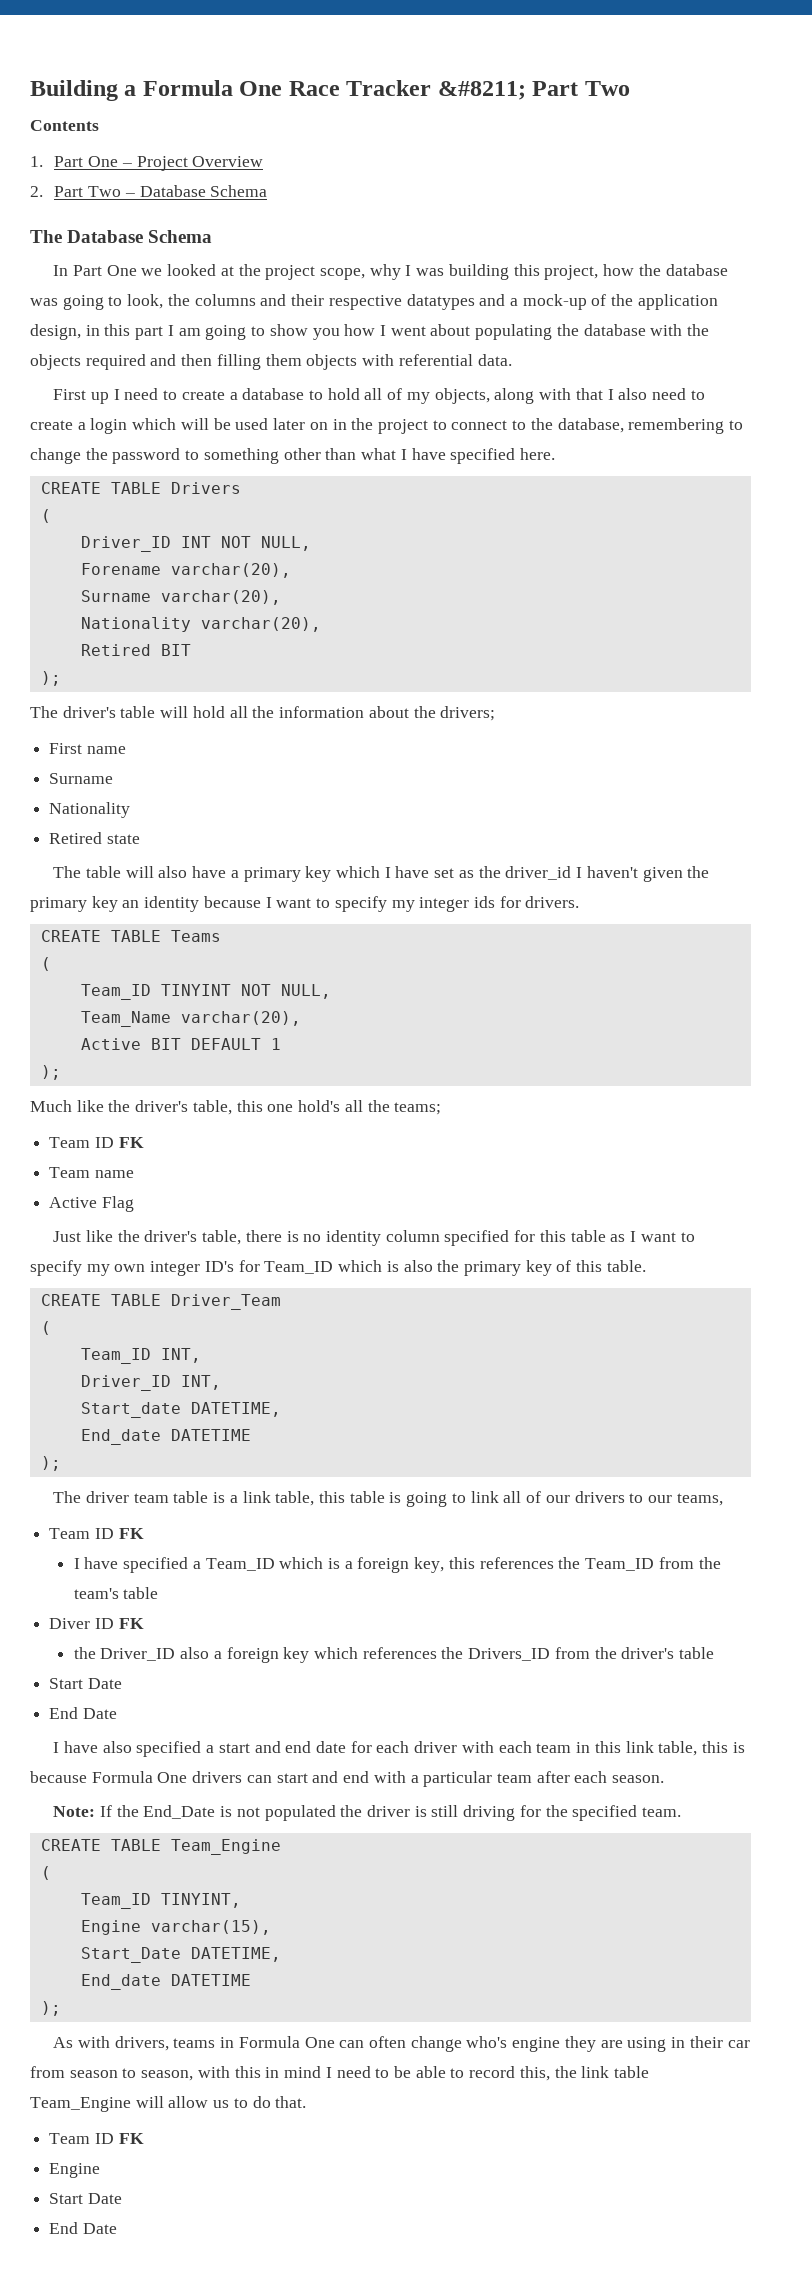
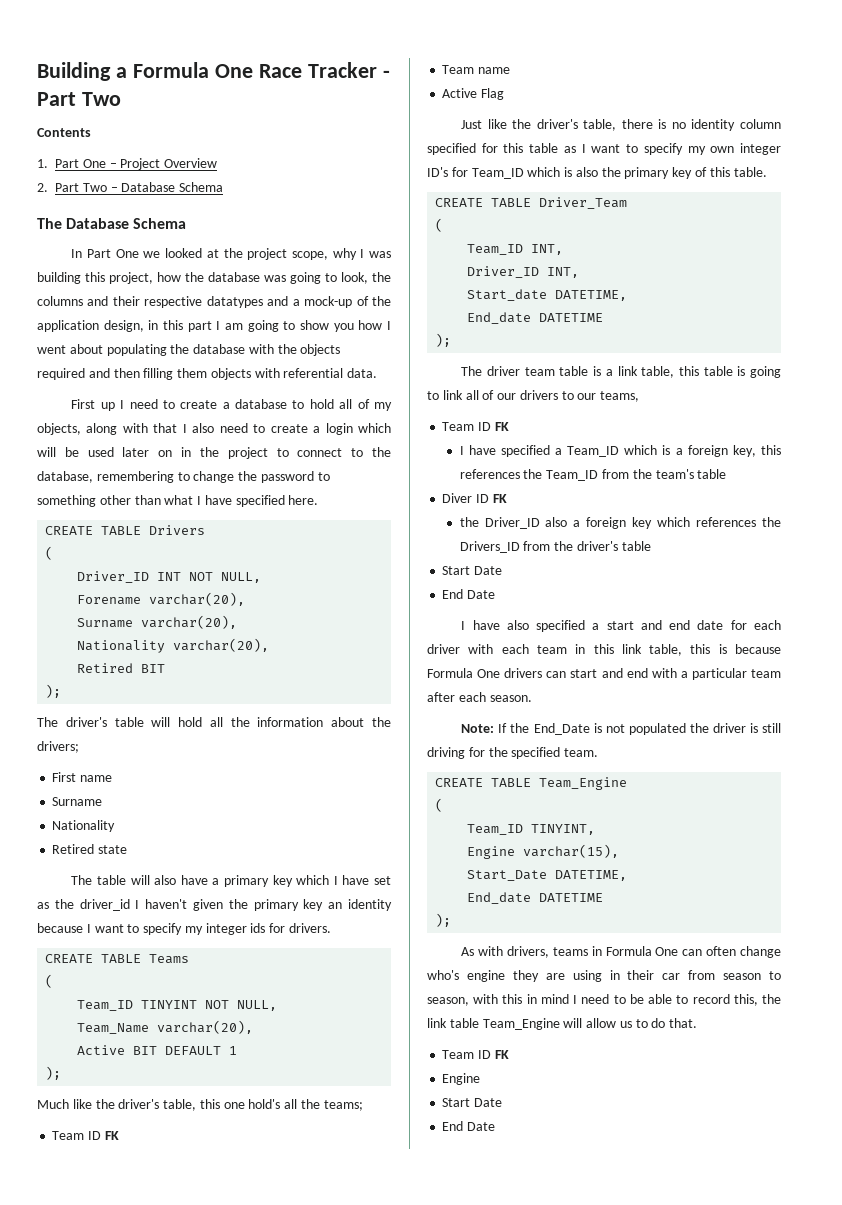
- Building a Formula One Race Tracker &#8211; Part Two
+ Building a Formula One Race Tracker - Part Two

